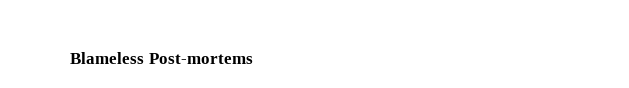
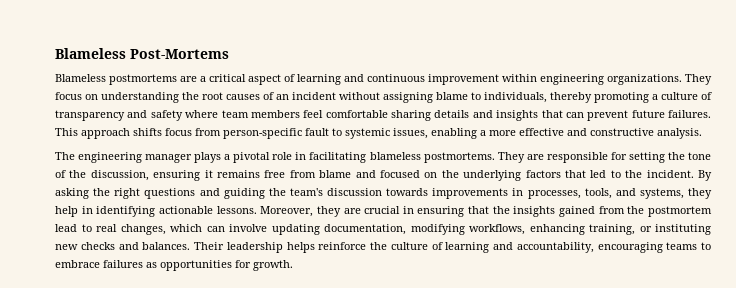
- Blameless Post-mortems
+ Blameless Post-Mortems
+ Blameless postmortems are a critical aspect of learning and continuous improvement within engineering organizations. They focus on understanding the root causes of an incident without assigning blame to individuals, thereby promoting a culture of transparency and safety where team members feel comfortable sharing details and insights that can prevent future failures. This approach shifts focus from person-specific fault to systemic issues, enabling a more effective and constructive analysis.
+ The engineering manager plays a pivotal role in facilitating blameless postmortems. They are responsible for setting the tone of the discussion, ensuring it remains free from blame and focused on the underlying factors that led to the incident. By asking the right questions and guiding the team's discussion towards improvements in processes, tools, and systems, they help in identifying actionable lessons. Moreover, they are crucial in ensuring that the insights gained from the postmortem lead to real changes, which can involve updating documentation, modifying workflows, enhancing training, or instituting new checks and balances. Their leadership helps reinforce the culture of learning and accountability, encouraging teams to embrace failures as opportunities for growth.

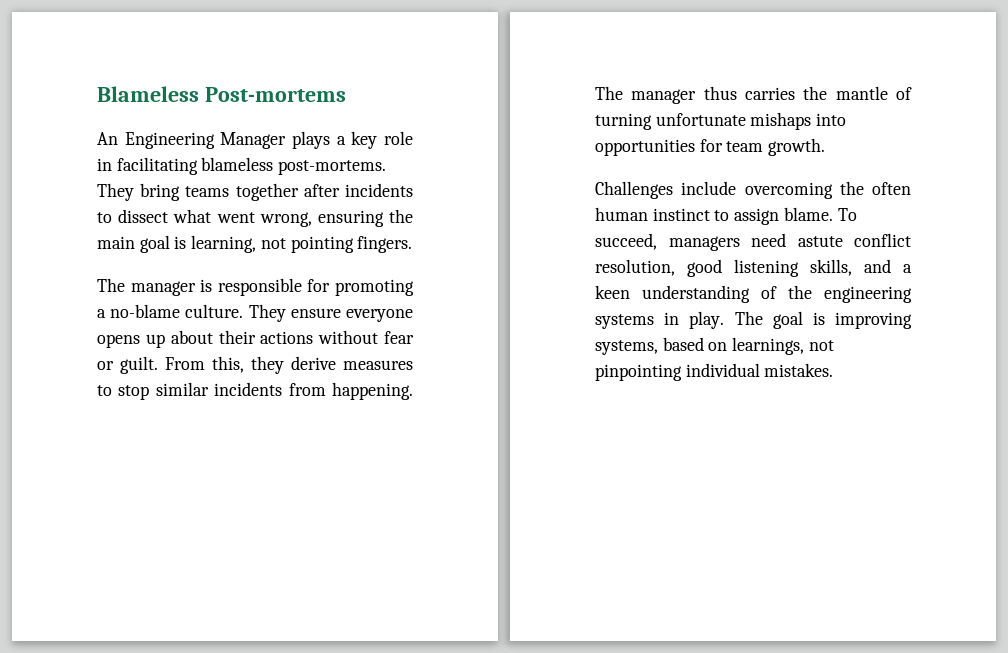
- Blameless Post-Mortems
- Blameless postmortems are a critical aspect of learning and continuous improvement within engineering organizations. They focus on understanding the root causes of an incident without assigning blame to individuals, thereby promoting a culture of transparency and safety where team members feel comfortable sharing details and insights that can prevent future failures. This approach shifts focus from person-specific fault to systemic issues, enabling a more effective and constructive analysis.
- The engineering manager plays a pivotal role in facilitating blameless postmortems. They are responsible for setting the tone of the discussion, ensuring it remains free from blame and focused on the underlying factors that led to the incident. By asking the right questions and guiding the team's discussion towards improvements in processes, tools, and systems, they help in identifying actionable lessons. Moreover, they are crucial in ensuring that the insights gained from the postmortem lead to real changes, which can involve updating documentation, modifying workflows, enhancing training, or instituting new checks and balances. Their leadership helps reinforce the culture of learning and accountability, encouraging teams to embrace failures as opportunities for growth.
+ Blameless Post-mortems
+ An Engineering Manager plays a key role in facilitating blameless post-mortems. They bring teams together after incidents to dissect what went wrong, ensuring the main goal is learning, not pointing fingers.
+ The manager is responsible for promoting a no-blame culture. They ensure everyone opens up about their actions without fear or guilt. From this, they derive measures to stop similar incidents from happening. The manager thus carries the mantle of turning unfortunate mishaps into opportunities for team growth.
+ Challenges include overcoming the often human instinct to assign blame. To succeed, managers need astute conflict resolution, good listening skills, and a keen understanding of the engineering systems in play. The goal is improving systems, based on learnings, not pinpointing individual mistakes.

